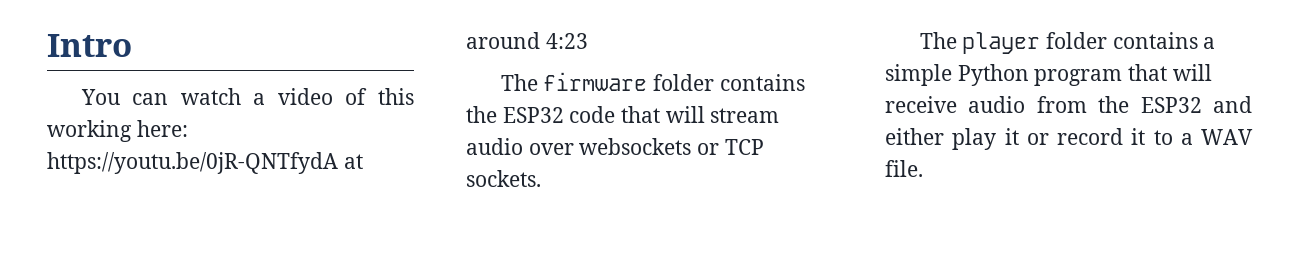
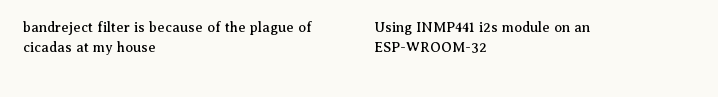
- Intro
- You can watch a video of this working here: https://youtu.be/0jR-QNTfydA at around 4:23
- The firmware folder contains the ESP32 code that will stream audio over websockets or TCP sockets.
- The player folder contains a simple Python program that will receive audio from the ESP32 and either play it or record it to a WAV file.
+ bandreject filter is because of the plague of cicadas at my house
+ Using INMP441 i2s module on an ESP-WROOM-32

